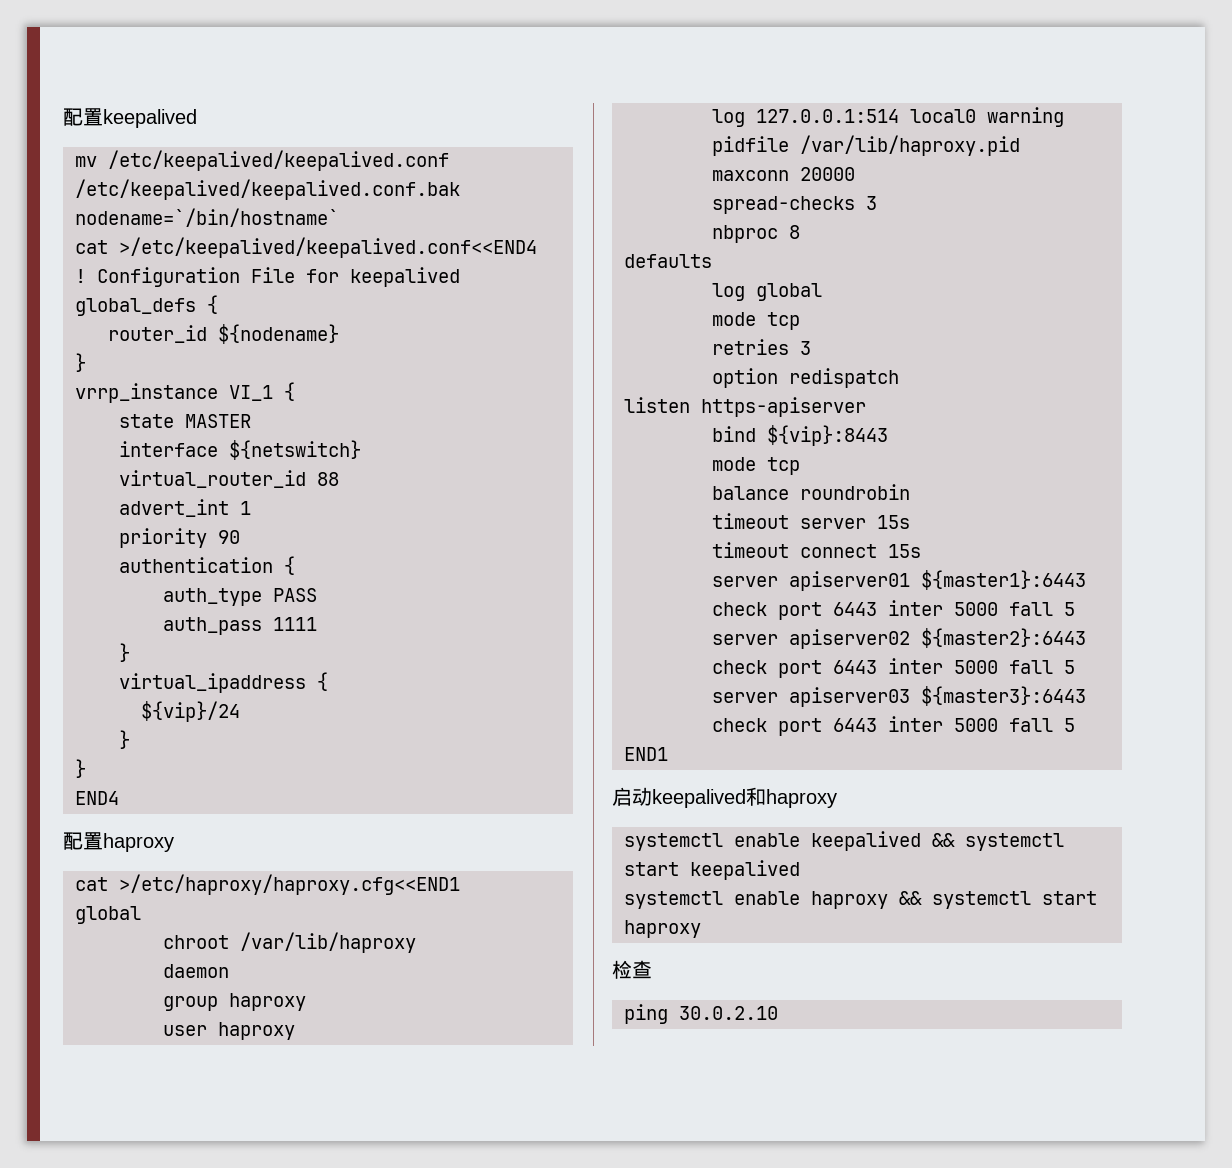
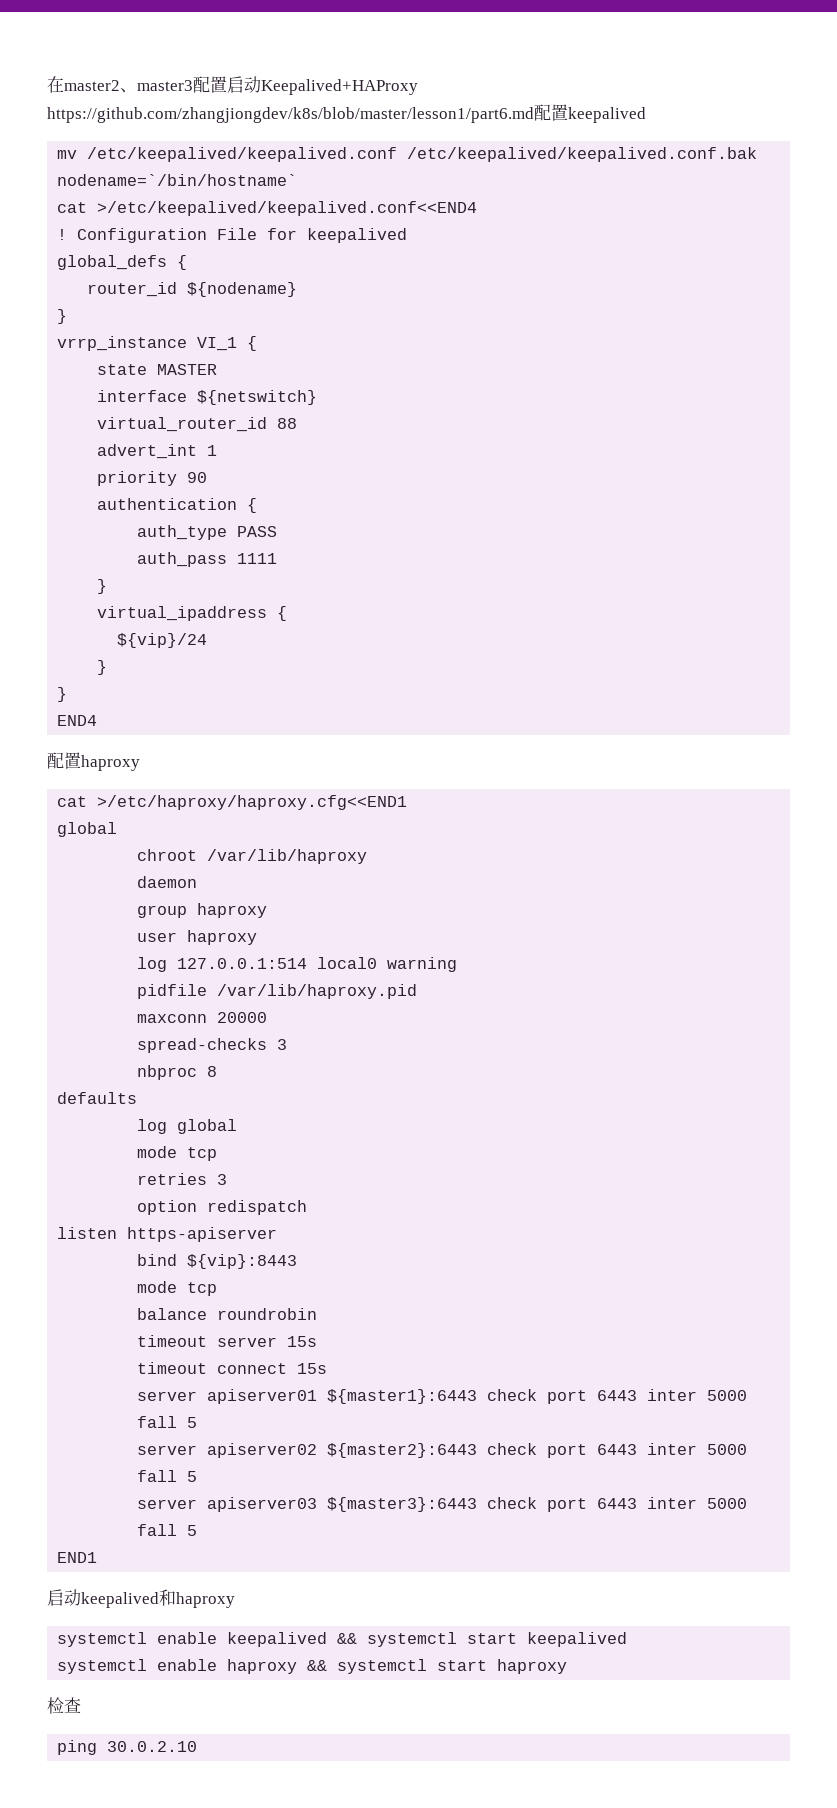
- 配置keepalived
+ 在master2、master3配置启动Keepalived+HAProxy https://github.com/zhangjiongdev/k8s/blob/master/lesson1/part6.md配置keepalived

